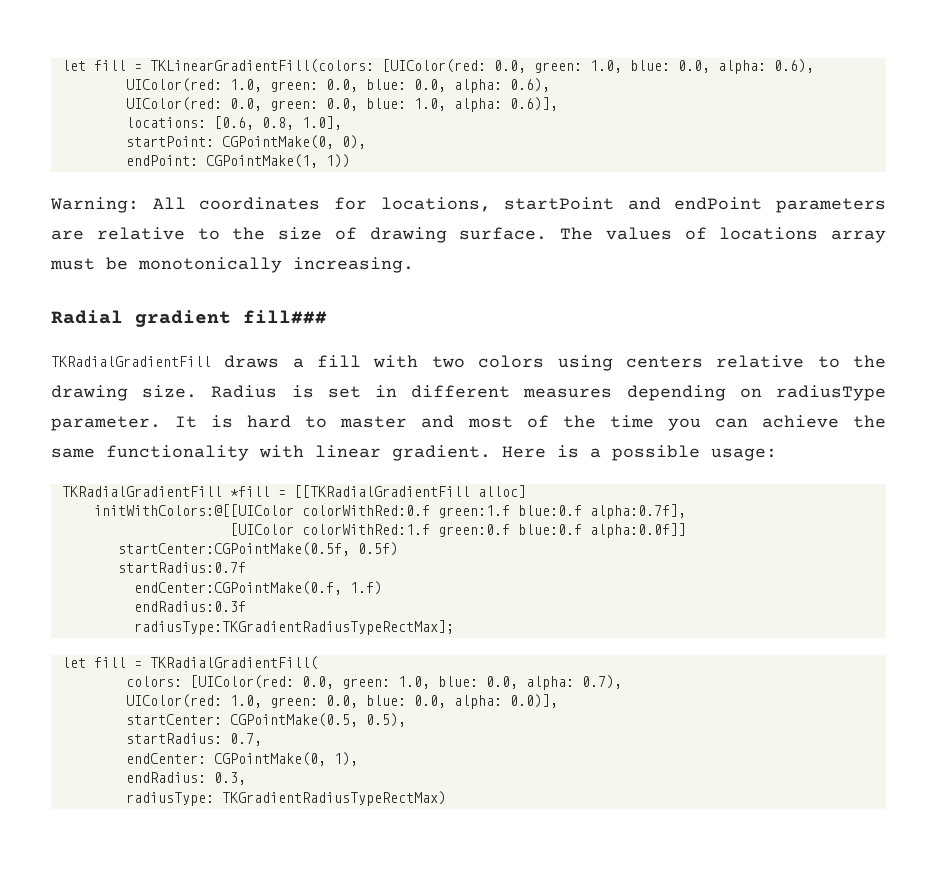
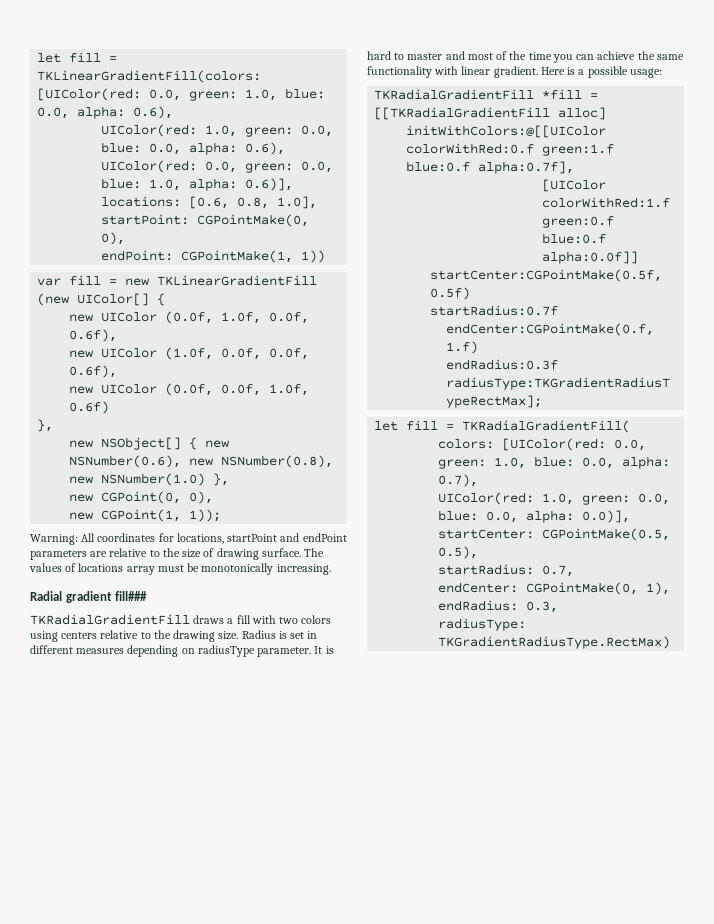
+ var fill = new TKLinearGradientFill (new UIColor[] {
+ new UIColor (0.0f, 1.0f, 0.0f, 0.6f),
+ new UIColor (1.0f, 0.0f, 0.0f, 0.6f),
+ new UIColor (0.0f, 0.0f, 1.0f, 0.6f)
+ },
+ new NSObject[] { new NSNumber(0.6), new NSNumber(0.8), new NSNumber(1.0) },
+ new CGPoint(0, 0),
+ new CGPoint(1, 1));
- radiusType: TKGradientRadiusTypeRectMax)
+ radiusType: TKGradientRadiusType.RectMax)

